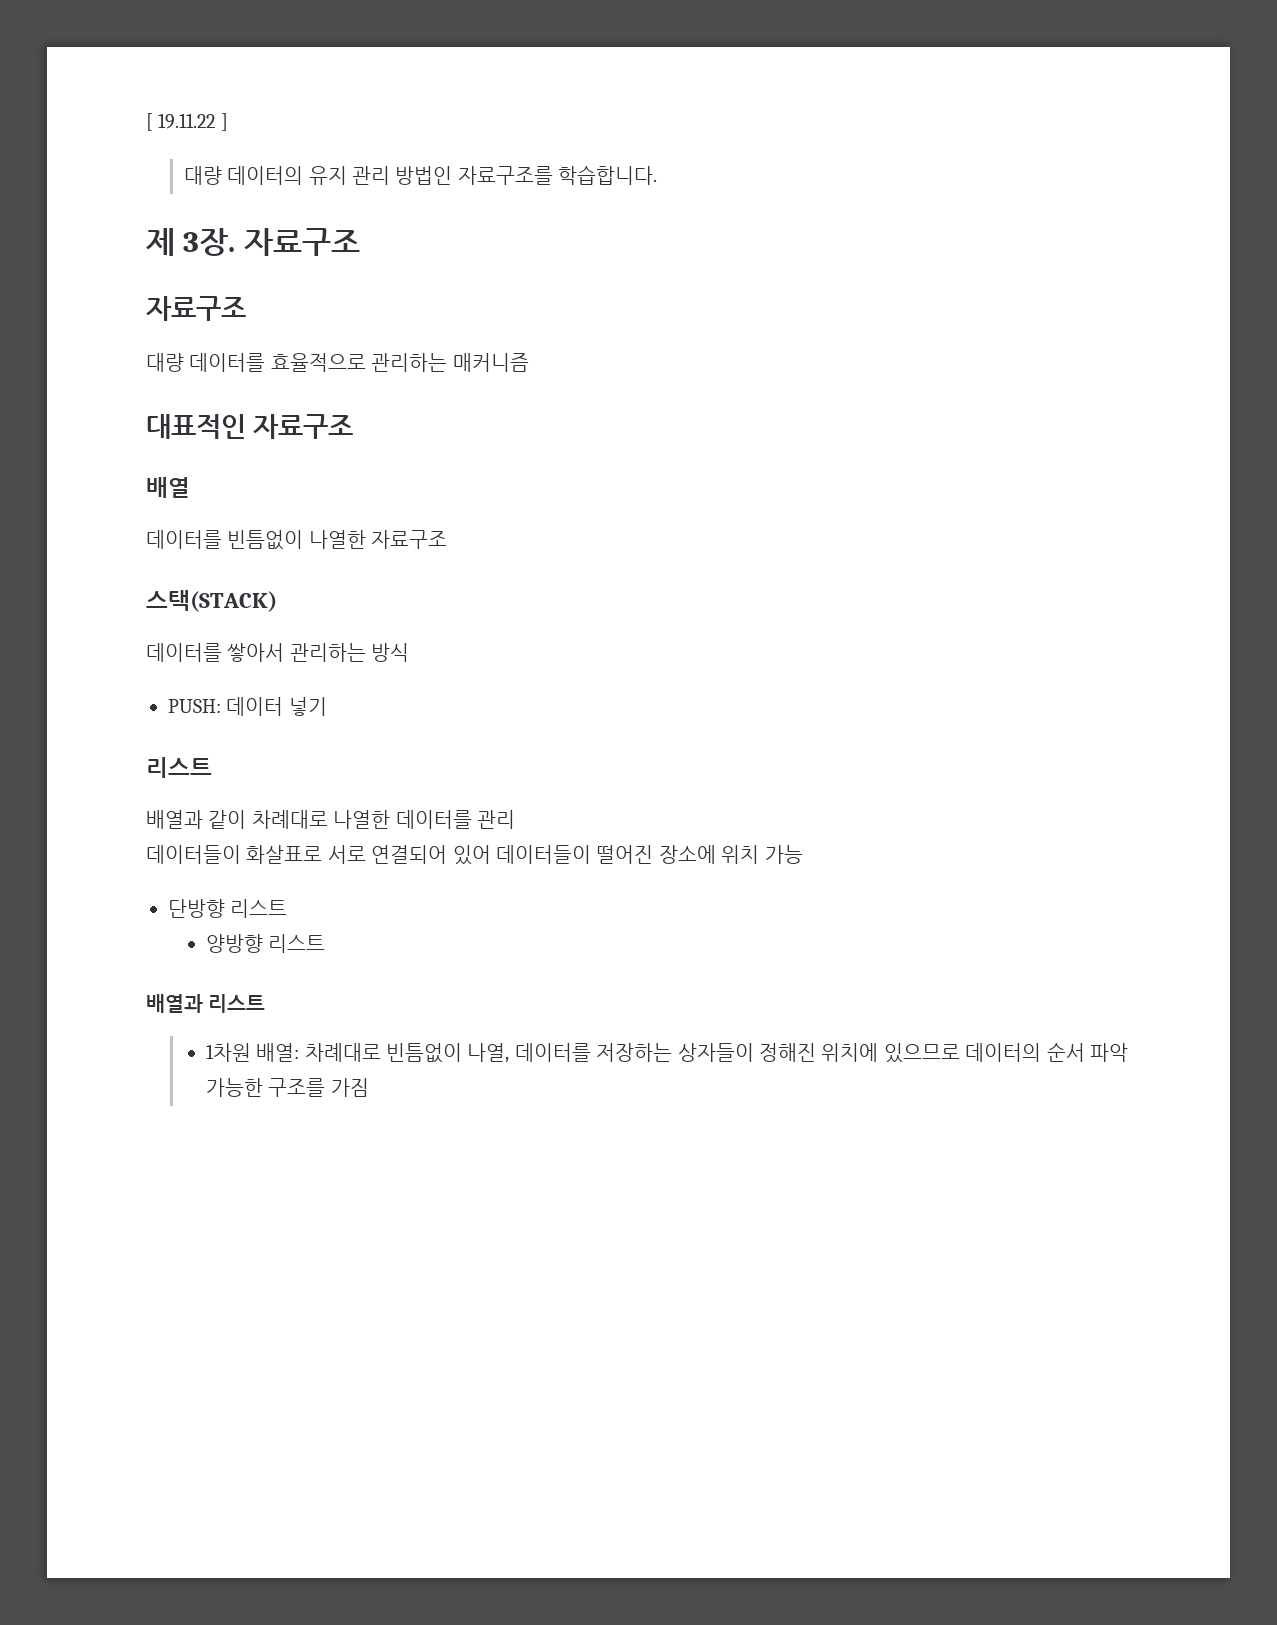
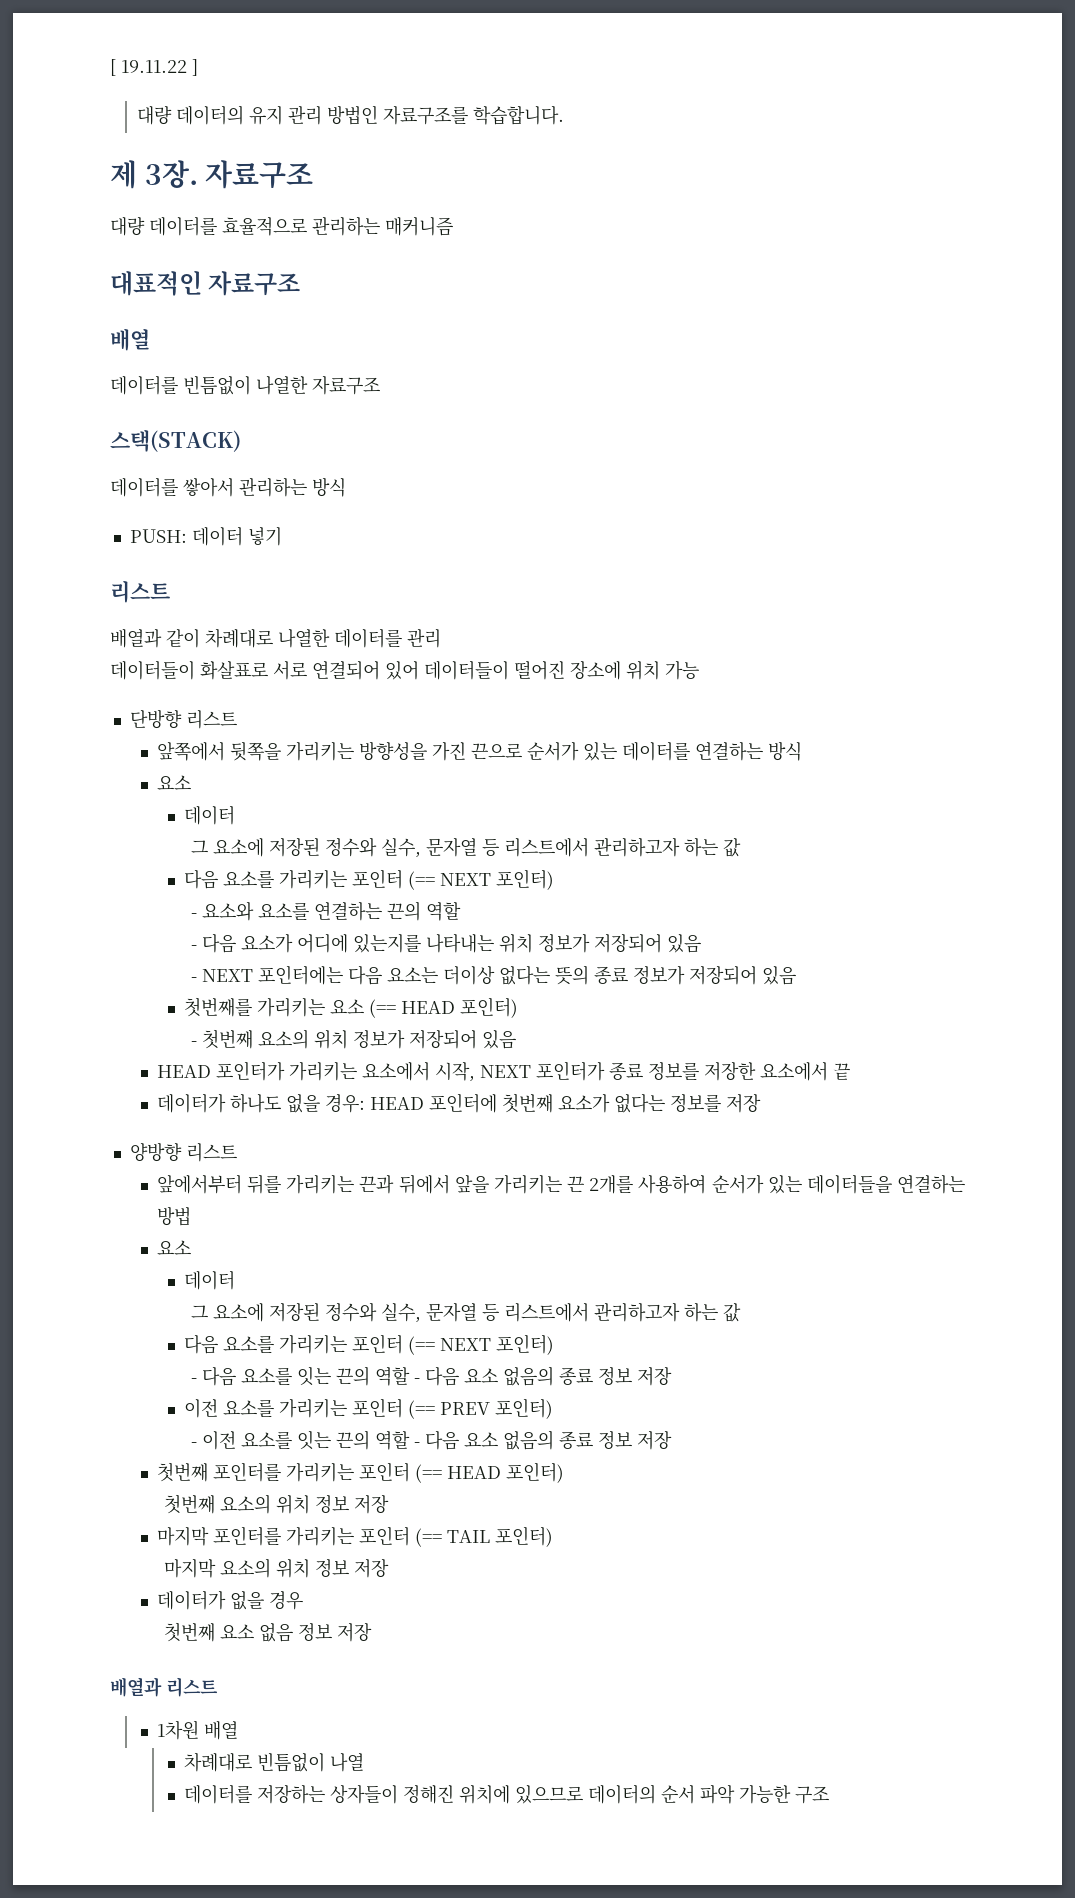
  제 3장. 자료구조
- 자료구조
+ 앞쪽에서 뒷쪽을 가리키는 방향성을 가진 끈으로 순서가 있는 데이터를 연결하는 방식
+ 요소
+ 데이터
+ 그 요소에 저장된 정수와 실수, 문자열 등 리스트에서 관리하고자 하는 값
+ 다음 요소를 가리키는 포인터 (== NEXT 포인터)
+ - 요소와 요소를 연결하는 끈의 역할
+ - 다음 요소가 어디에 있는지를 나타내는 위치 정보가 저장되어 있음
+ - NEXT 포인터에는 다음 요소는 더이상 없다는 뜻의 종료 정보가 저장되어 있음
+ 첫번째를 가리키는 요소 (== HEAD 포인터)
+ - 첫번째 요소의 위치 정보가 저장되어 있음
+ HEAD 포인터가 가리키는 요소에서 시작, NEXT 포인터가 종료 정보를 저장한 요소에서 끝
+ 데이터가 하나도 없을 경우: HEAD 포인터에 첫번째 요소가 없다는 정보를 저장
  양방향 리스트
+ 앞에서부터 뒤를 가리키는 끈과 뒤에서 앞을 가리키는 끈 2개를 사용하여 순서가 있는 데이터들을 연결하는 방법
+ 요소
+ 데이터
+ 그 요소에 저장된 정수와 실수, 문자열 등 리스트에서 관리하고자 하는 값
+ 다음 요소를 가리키는 포인터 (== NEXT 포인터)
+ - 다음 요소를 잇는 끈의 역할 - 다음 요소 없음의 종료 정보 저장
+ 이전 요소를 가리키는 포인터 (== PREV 포인터)
+ - 이전 요소를 잇는 끈의 역할 - 다음 요소 없음의 종료 정보 저장
+ 첫번째 포인터를 가리키는 포인터 (== HEAD 포인터)
+ 첫번째 요소의 위치 정보 저장
+ 마지막 포인터를 가리키는 포인터 (== TAIL 포인터)
+ 마지막 요소의 위치 정보 저장
+ 데이터가 없을 경우
+ 첫번째 요소 없음 정보 저장
- 1차원 배열: 차례대로 빈틈없이 나열, 데이터를 저장하는 상자들이 정해진 위치에 있으므로 데이터의 순서 파악 가능한 구조를 가짐
+ 1차원 배열
+ 차례대로 빈틈없이 나열
+ 데이터를 저장하는 상자들이 정해진 위치에 있으므로 데이터의 순서 파악 가능한 구조

